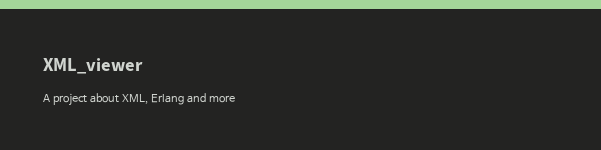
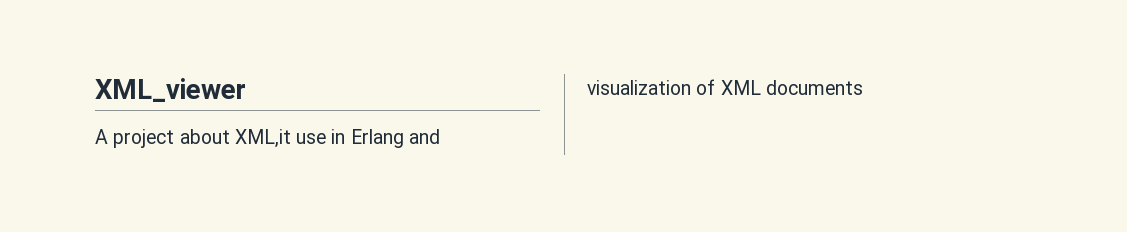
- A project about XML, Erlang and more
+ A project about XML,it use in Erlang and visualization of XML documents

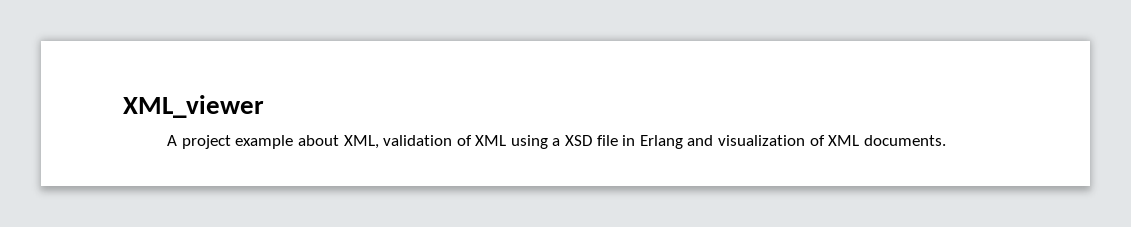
- A project about XML,it use in Erlang and visualization of XML documents
+ A project example about XML, validation of XML using a XSD file in Erlang and visualization of XML documents.

